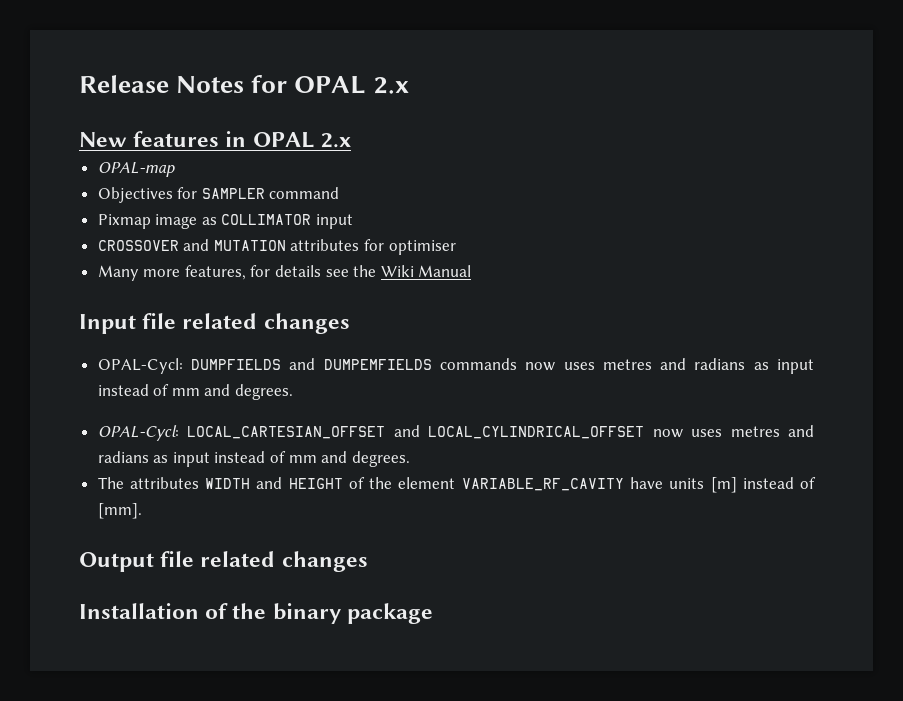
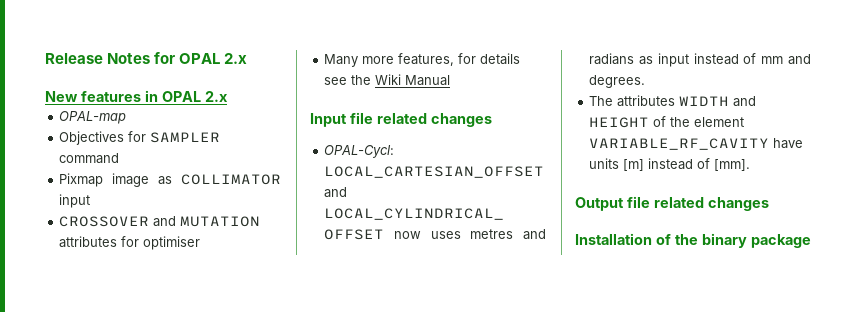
- OPAL-Cycl: DUMPFIELDS and DUMPEMFIELDS commands now uses metres and radians as input instead of mm and degrees.

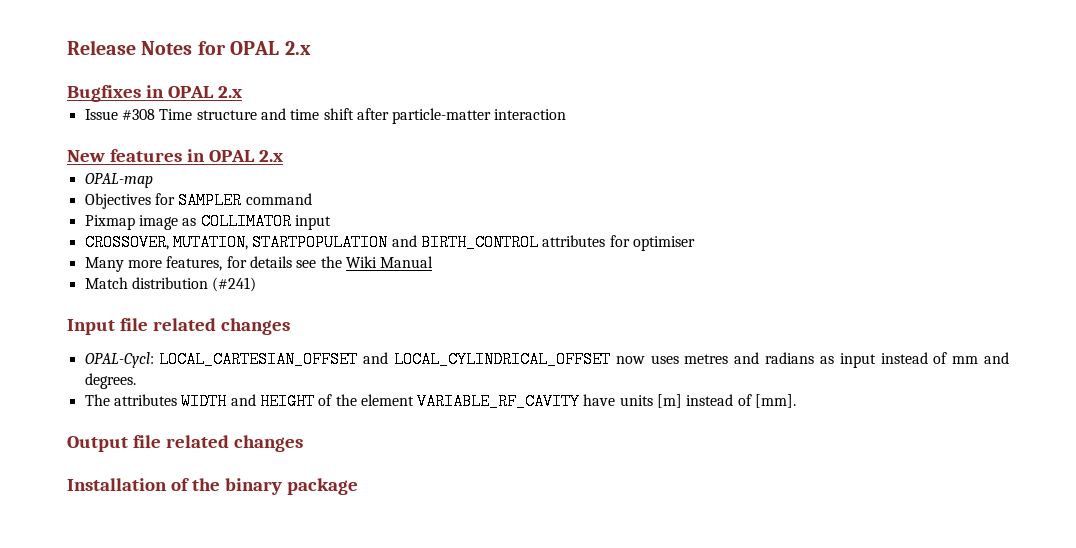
+ Bugfixes in OPAL 2.x
+ Issue #308 Time structure and time shift after particle-matter interaction
- CROSSOVER and MUTATION attributes for optimiser
+ CROSSOVER, MUTATION, STARTPOPULATION and BIRTH_CONTROL attributes for optimiser
+ Match distribution (#241)

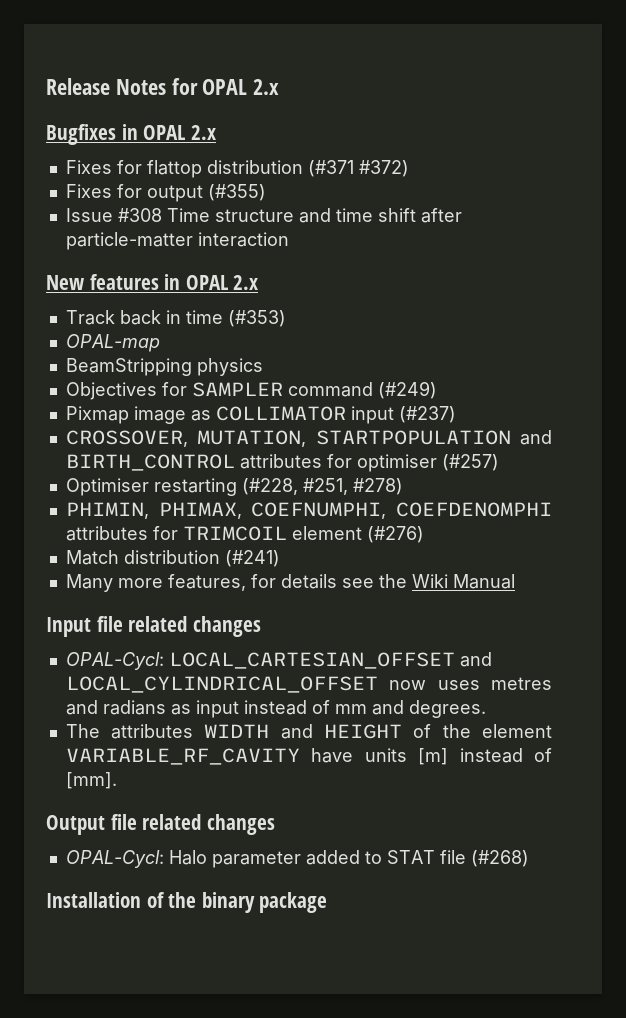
+ Fixes for flattop distribution (#371 #372)
+ Fixes for output (#355)
+ Track back in time (#353)
+ BeamStripping physics
- Objectives for SAMPLER command
+ Objectives for SAMPLER command (#249)
- Pixmap image as COLLIMATOR input
+ Pixmap image as COLLIMATOR input (#237)
- CROSSOVER, MUTATION, STARTPOPULATION and BIRTH_CONTROL attributes for optimiser
+ CROSSOVER, MUTATION, STARTPOPULATION and BIRTH_CONTROL attributes for optimiser (#257)
+ Optimiser restarting (#228, #251, #278)
+ PHIMIN, PHIMAX, COEFNUMPHI, COEFDENOMPHI attributes for TRIMCOIL element (#276)
+ Match distribution (#241)
- Match distribution (#241)
+ OPAL-Cycl: Halo parameter added to STAT file (#268)

